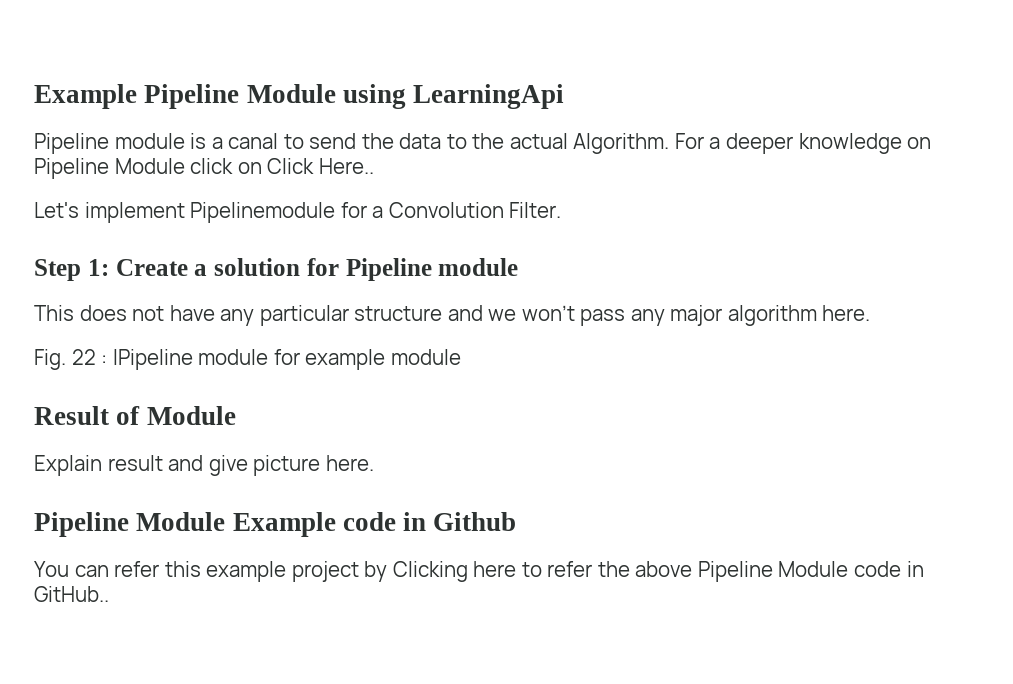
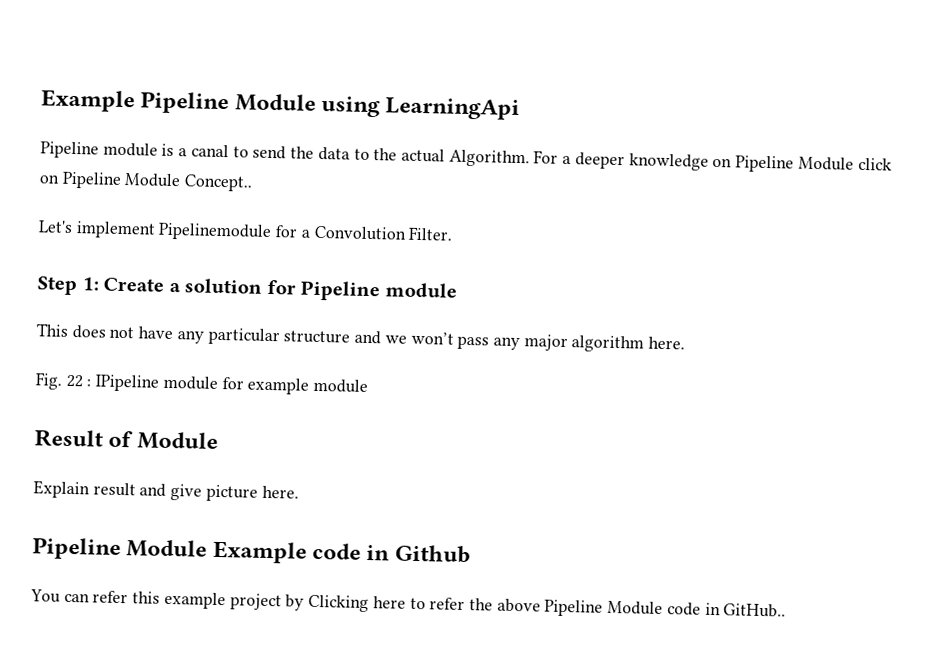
- For a deeper knowledge on Pipeline Module click on Click Here..
+ For a deeper knowledge on Pipeline Module click on Pipeline Module Concept..

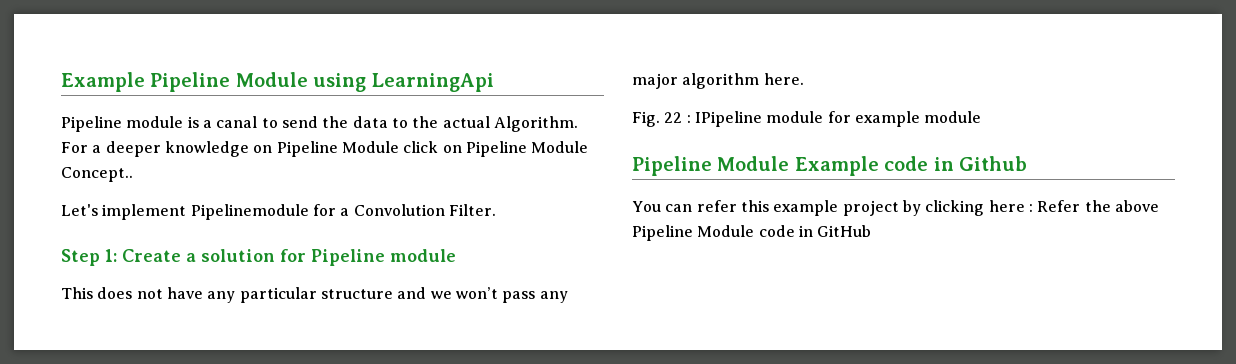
- Result of Module
- Explain result and give picture here.
- You can refer this example project by Clicking here to refer the above Pipeline Module code in GitHub..
+ You can refer this example project by clicking here : Refer the above Pipeline Module code in GitHub

